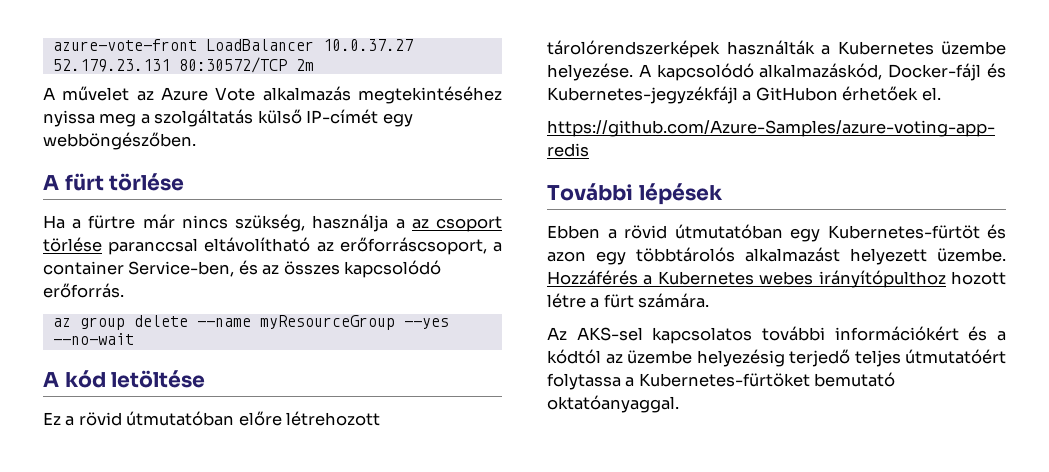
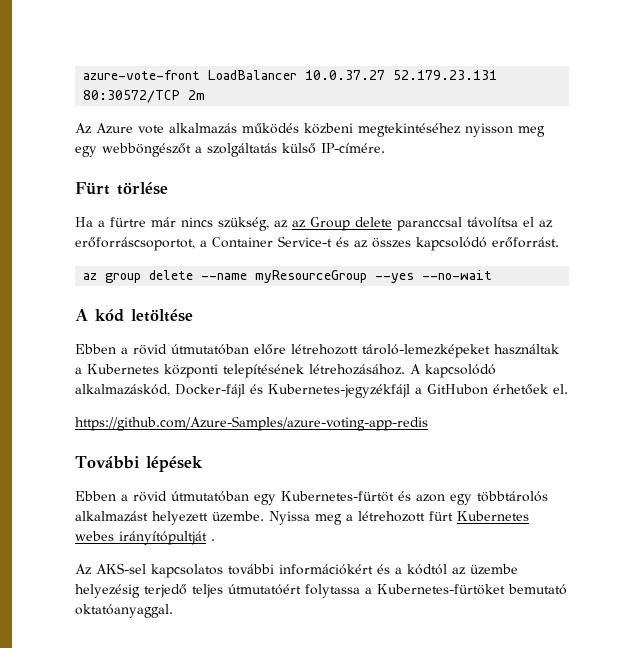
- A művelet az Azure Vote alkalmazás megtekintéséhez nyissa meg a szolgáltatás külső IP-címét egy webböngészőben.
- A fürt törlése
+ Az Azure vote alkalmazás működés közbeni megtekintéséhez nyisson meg egy webböngészőt a szolgáltatás külső IP-címére.
+ Fürt törlése
- Ha a fürtre már nincs szükség, használja a az csoport törlése paranccsal eltávolítható az erőforráscsoport, a container Service-ben, és az összes kapcsolódó erőforrás.
+ Ha a fürtre már nincs szükség, az az Group delete paranccsal távolítsa el az erőforráscsoportot, a Container Service-t és az összes kapcsolódó erőforrást.
- Ez a rövid útmutatóban előre létrehozott tárolórendszerképek használták a Kubernetes üzembe helyezése.
+ Ebben a rövid útmutatóban előre létrehozott tároló-lemezképeket használtak a Kubernetes központi telepítésének létrehozásához.
- Hozzáférés a Kubernetes webes irányítópulthoz hozott létre a fürt számára.
+ Nyissa meg a létrehozott fürt Kubernetes webes irányítópultját .

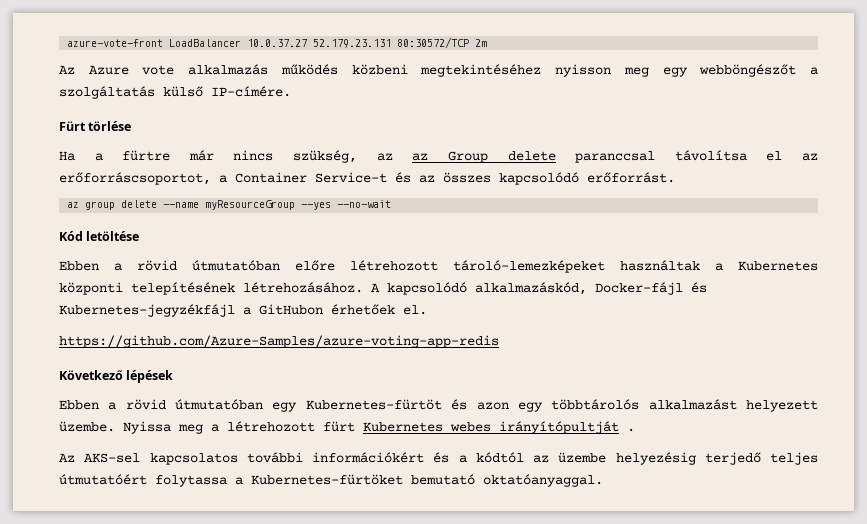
- A kód letöltése
+ Kód letöltése
- További lépések
+ Következő lépések

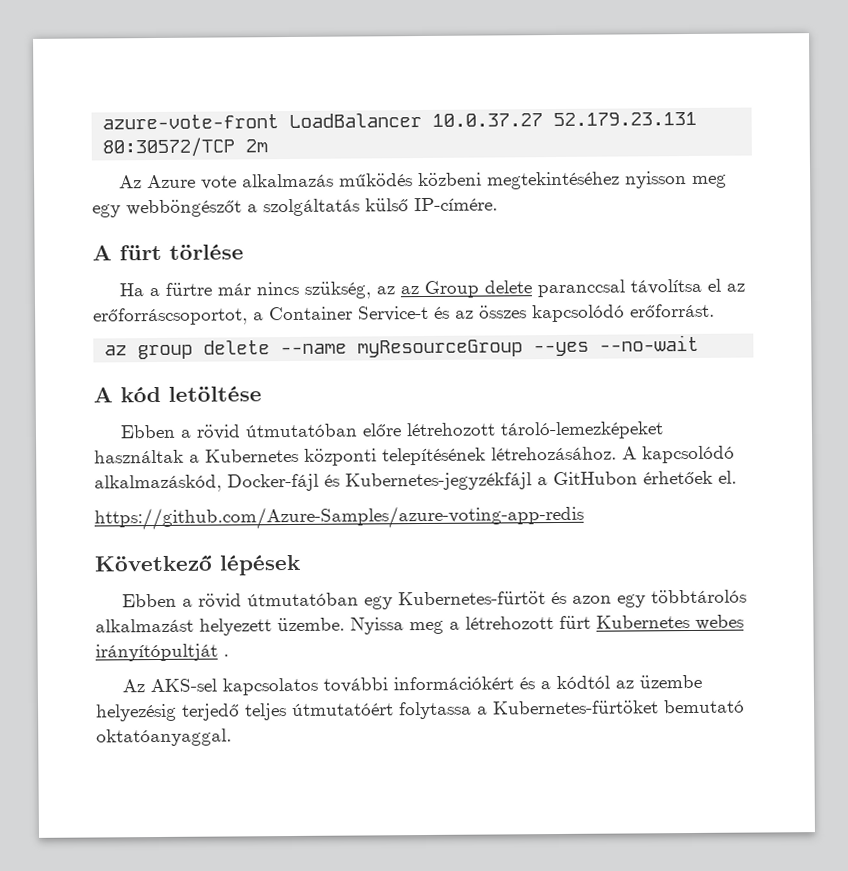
- Fürt törlése
+ A fürt törlése
- Kód letöltése
+ A kód letöltése

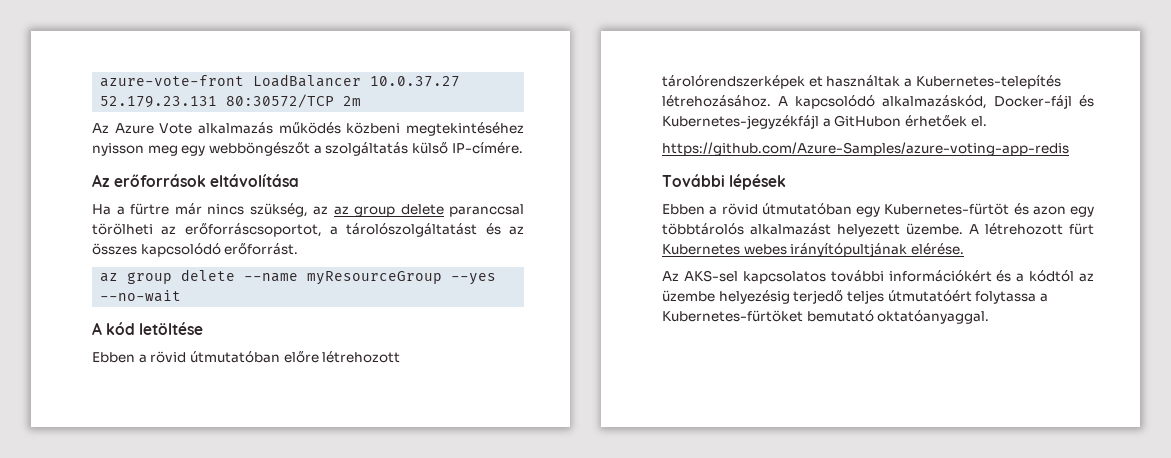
- Az Azure vote alkalmazás működés közbeni megtekintéséhez nyisson meg egy webböngészőt a szolgáltatás külső IP-címére.
+ Az Azure Vote alkalmazás működés közbeni megtekintéséhez nyisson meg egy webböngészőt a szolgáltatás külső IP-címére.
- A fürt törlése
+ Az erőforrások eltávolítása
- Ha a fürtre már nincs szükség, az az Group delete paranccsal távolítsa el az erőforráscsoportot, a Container Service-t és az összes kapcsolódó erőforrást.
+ Ha a fürtre már nincs szükség, az az group delete paranccsal törölheti az erőforráscsoportot, a tárolószolgáltatást és az összes kapcsolódó erőforrást.
- Ebben a rövid útmutatóban előre létrehozott tároló-lemezképeket használtak a Kubernetes központi telepítésének létrehozásához.
+ Ebben a rövid útmutatóban előre létrehozott tárolórendszerképek et használtak a Kubernetes-telepítés létrehozásához.
- Következő lépések
+ További lépések
- Nyissa meg a létrehozott fürt Kubernetes webes irányítópultját .
+ A létrehozott fürt Kubernetes webes irányítópultjának elérése.

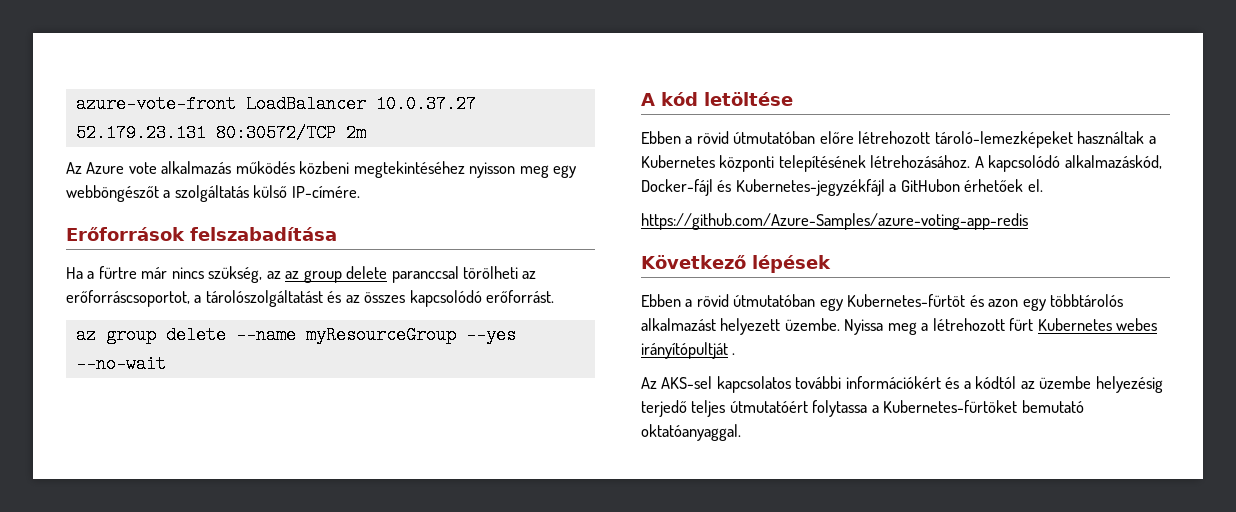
- Az Azure Vote alkalmazás működés közbeni megtekintéséhez nyisson meg egy webböngészőt a szolgáltatás külső IP-címére.
+ Az Azure vote alkalmazás működés közbeni megtekintéséhez nyisson meg egy webböngészőt a szolgáltatás külső IP-címére.
- Az erőforrások eltávolítása
+ Erőforrások felszabadítása
- Ebben a rövid útmutatóban előre létrehozott tárolórendszerképek et használtak a Kubernetes-telepítés létrehozásához.
+ Ebben a rövid útmutatóban előre létrehozott tároló-lemezképeket használtak a Kubernetes központi telepítésének létrehozásához.
- További lépések
+ Következő lépések
- A létrehozott fürt Kubernetes webes irányítópultjának elérése.
+ Nyissa meg a létrehozott fürt Kubernetes webes irányítópultját .

